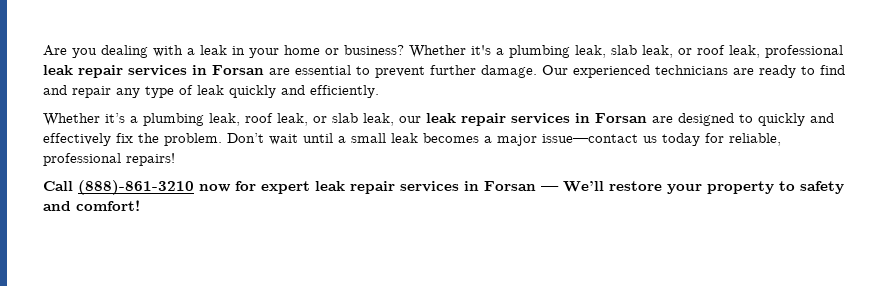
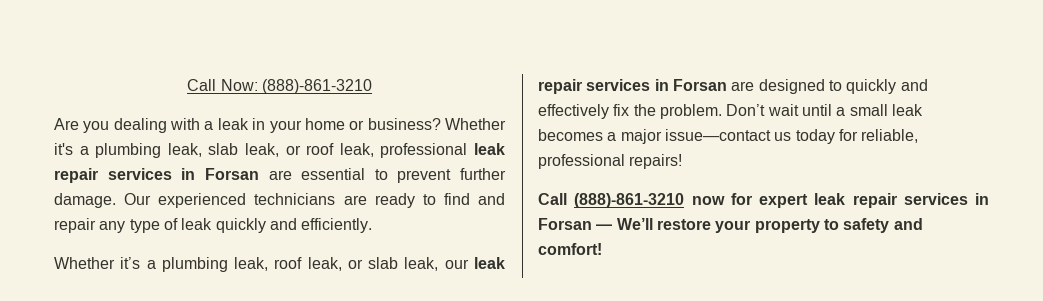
+ Call Now: (888)-861-3210

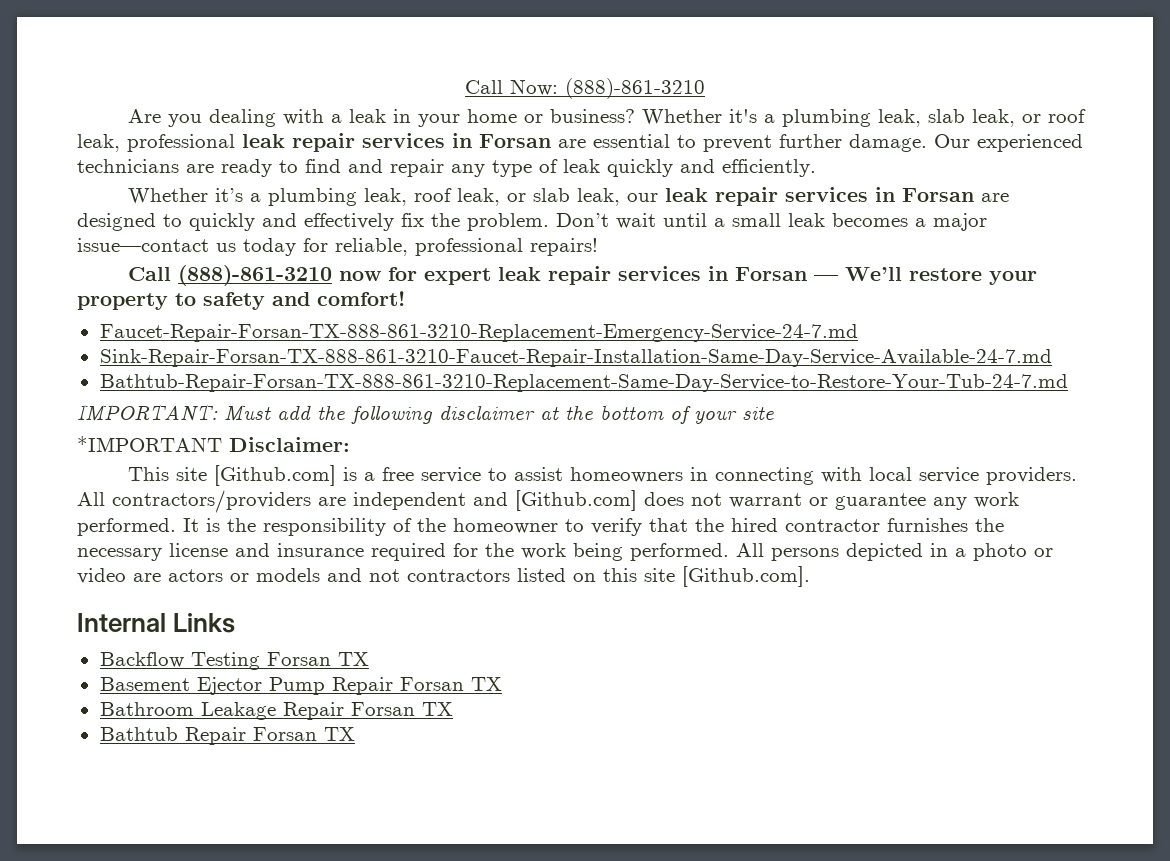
+ Faucet-Repair-Forsan-TX-888-861-3210-Replacement-Emergency-Service-24-7.md
+ Sink-Repair-Forsan-TX-888-861-3210-Faucet-Repair-Installation-Same-Day-Service-Available-24-7.md
+ Bathtub-Repair-Forsan-TX-888-861-3210-Replacement-Same-Day-Service-to-Restore-Your-Tub-24-7.md
+ IMPORTANT: Must add the following disclaimer at the bottom of your site
+ *IMPORTANT Disclaimer:
+ This site [Github.com] is a free service to assist homeowners in connecting with local service providers. All contractors/providers are independent and [Github.com] does not warrant or guarantee any work performed. It is the responsibility of the homeowner to verify that the hired contractor furnishes the necessary license and insurance required for the work being performed. All persons depicted in a photo or video are actors or models and not contractors listed on this site [Github.com].
+ Internal Links
+ Backflow Testing Forsan TX
+ Basement Ejector Pump Repair Forsan TX
+ Bathroom Leakage Repair Forsan TX
+ Bathtub Repair Forsan TX

